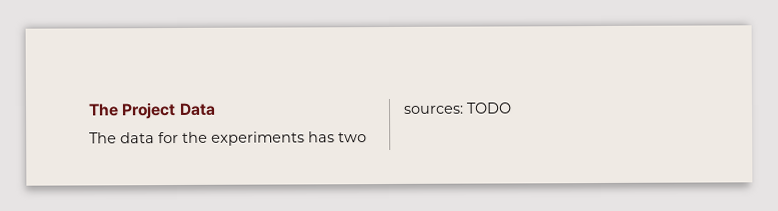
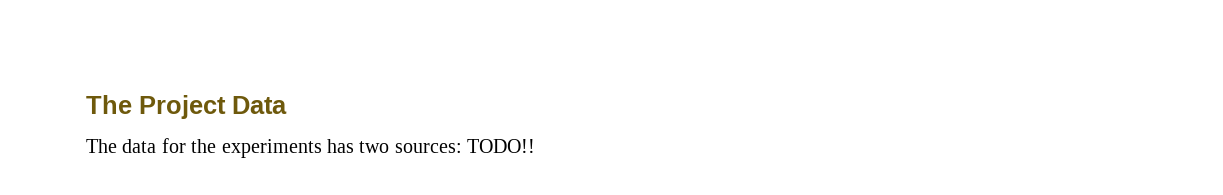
- The data for the experiments has two sources: TODO
+ The data for the experiments has two sources: TODO!!

